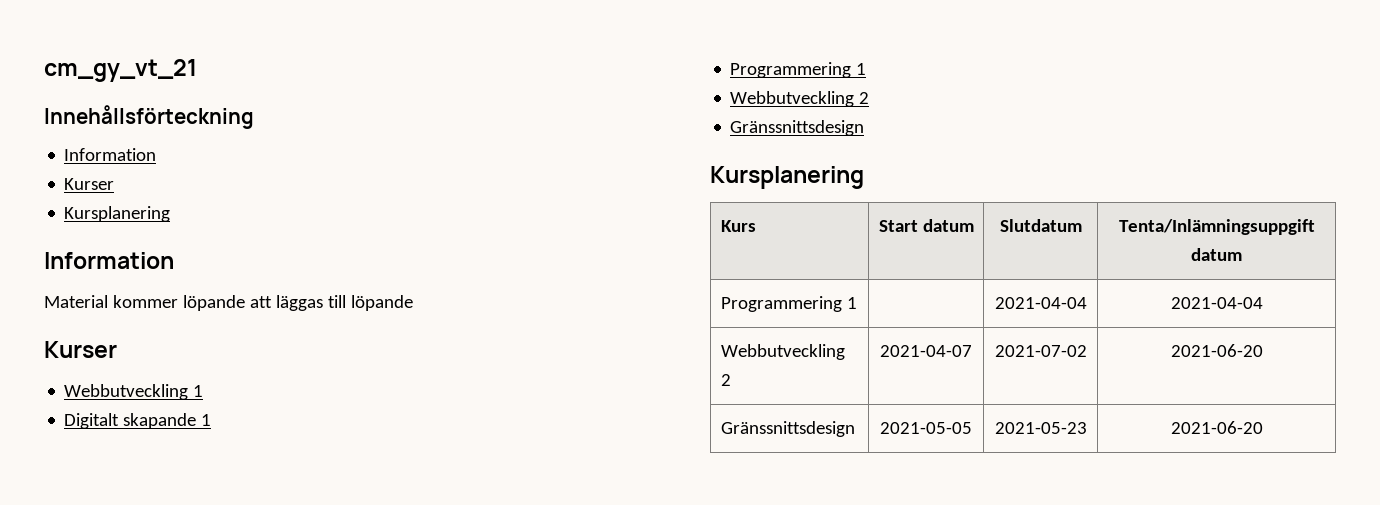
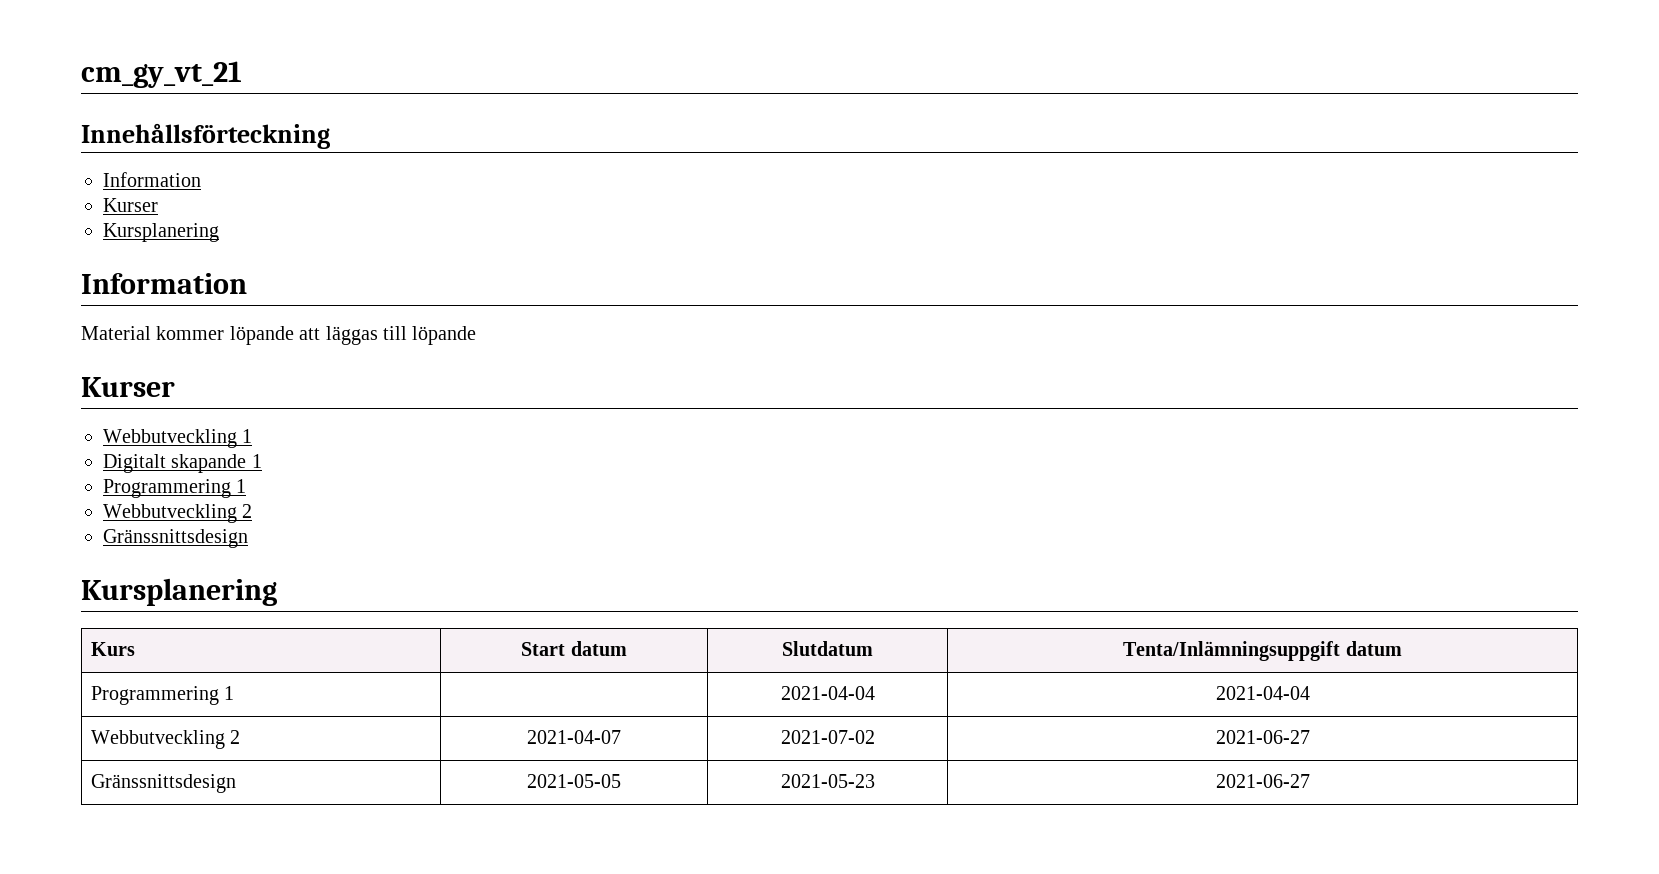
- Webbutveckling 2 | 2021-04-07 | 2021-07-02 | 2021-06-20
+ Webbutveckling 2 | 2021-04-07 | 2021-07-02 | 2021-06-27
- Gränssnittsdesign | 2021-05-05 | 2021-05-23 | 2021-06-20
+ Gränssnittsdesign | 2021-05-05 | 2021-05-23 | 2021-06-27

